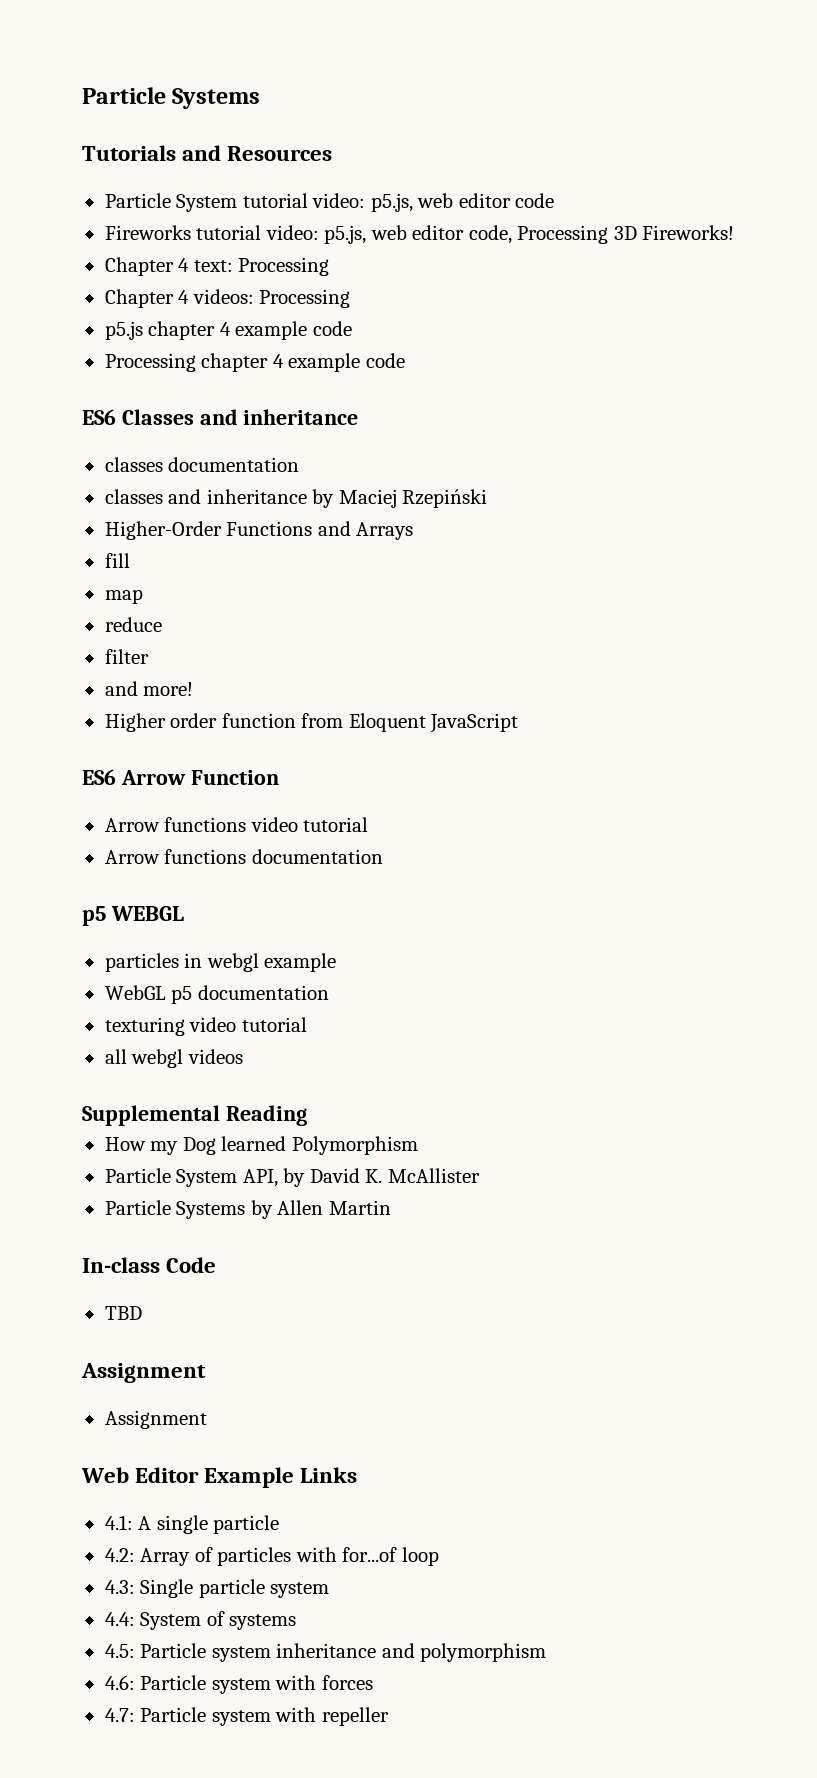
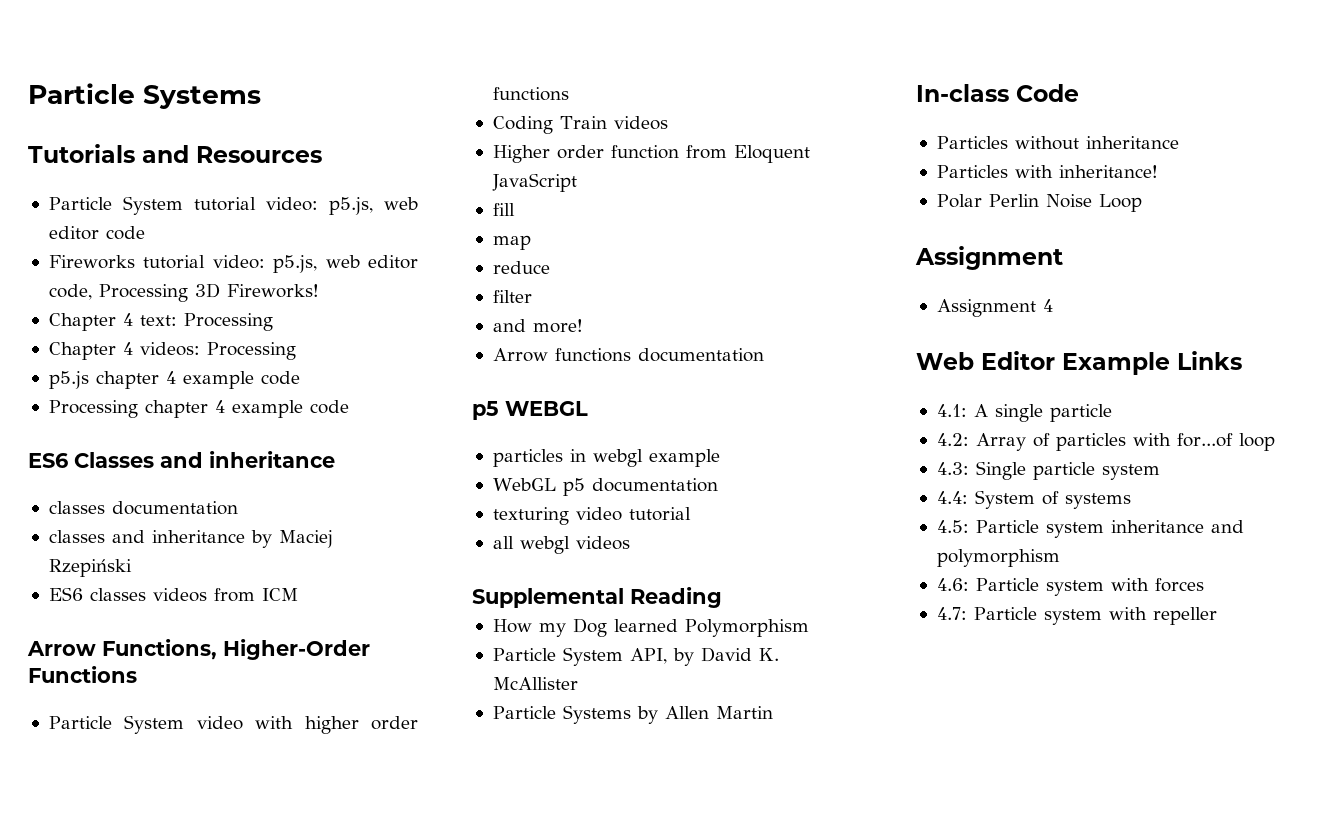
- Higher-Order Functions and Arrays
+ ES6 classes videos from ICM
+ Arrow Functions, Higher-Order Functions
+ Particle System video with higher order functions
+ Coding Train videos
+ Higher order function from Eloquent JavaScript
- Higher order function from Eloquent JavaScript
- ES6 Arrow Function
- Arrow functions video tutorial
- TBD
+ Particles without inheritance
+ Particles with inheritance!
+ Polar Perlin Noise Loop
  Assignment
- Assignment
+ Assignment 4

